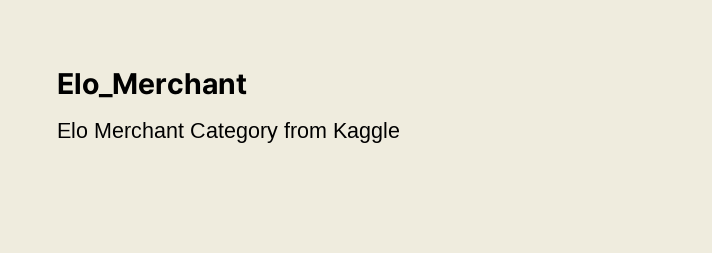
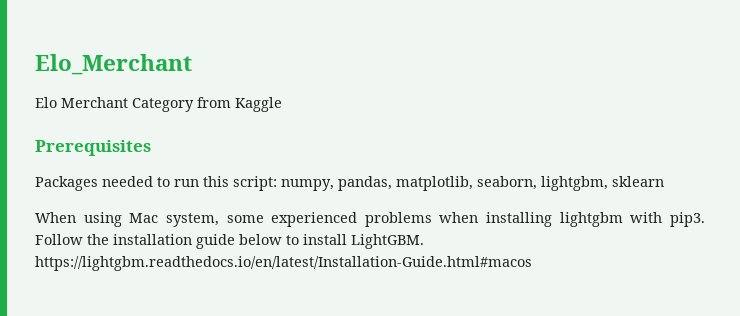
+ Prerequisites
+ Packages needed to run this script: numpy, pandas, matplotlib, seaborn, lightgbm, sklearn
+ When using Mac system, some experienced problems when installing lightgbm with pip3. Follow the installation guide below to install LightGBM. https://lightgbm.readthedocs.io/en/latest/Installation-Guide.html#macos

